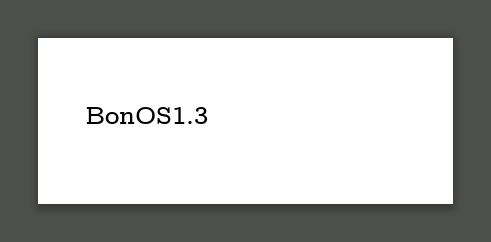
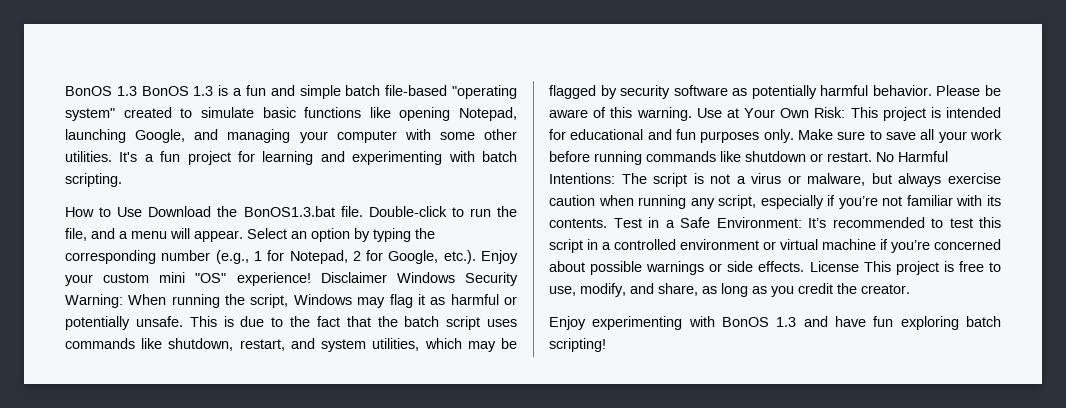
- BonOS1.3
+ BonOS 1.3 BonOS 1.3 is a fun and simple batch file-based "operating system" created to simulate basic functions like opening Notepad, launching Google, and managing your computer with some other utilities. It's a fun project for learning and experimenting with batch scripting.
+ How to Use Download the BonOS1.3.bat file. Double-click to run the file, and a menu will appear. Select an option by typing the corresponding number (e.g., 1 for Notepad, 2 for Google, etc.). Enjoy your custom mini "OS" experience! Disclaimer Windows Security Warning: When running the script, Windows may flag it as harmful or potentially unsafe. This is due to the fact that the batch script uses commands like shutdown, restart, and system utilities, which may be flagged by security software as potentially harmful behavior. Please be aware of this warning. Use at Your Own Risk: This project is intended for educational and fun purposes only. Make sure to save all your work before running commands like shutdown or restart. No Harmful Intentions: The script is not a virus or malware, but always exercise caution when running any script, especially if you’re not familiar with its contents. Test in a Safe Environment: It’s recommended to test this script in a controlled environment or virtual machine if you’re concerned about possible warnings or side effects. License This project is free to use, modify, and share, as long as you credit the creator.
+ Enjoy experimenting with BonOS 1.3 and have fun exploring batch scripting!

